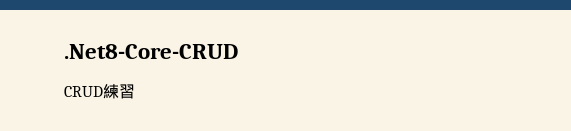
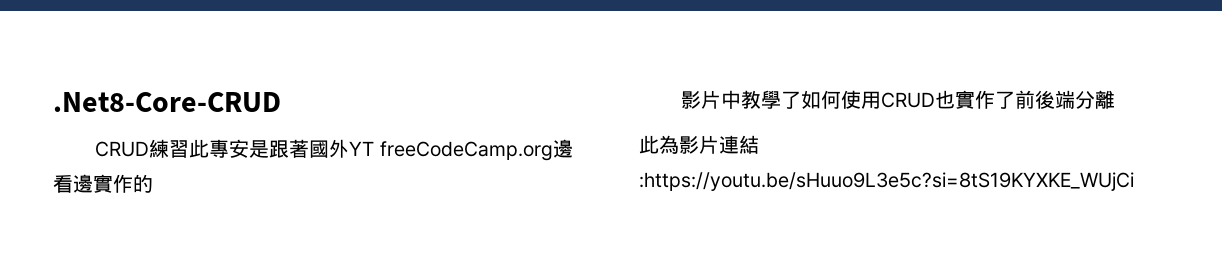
- CRUD練習
+ CRUD練習此專安是跟著國外YT freeCodeCamp.org邊看邊實作的
+ 影片中教學了如何使用CRUD也實作了前後端分離
+ 此為影片連結:https://youtu.be/sHuuo9L3e5c?si=8tS19KYXKE_WUjCi

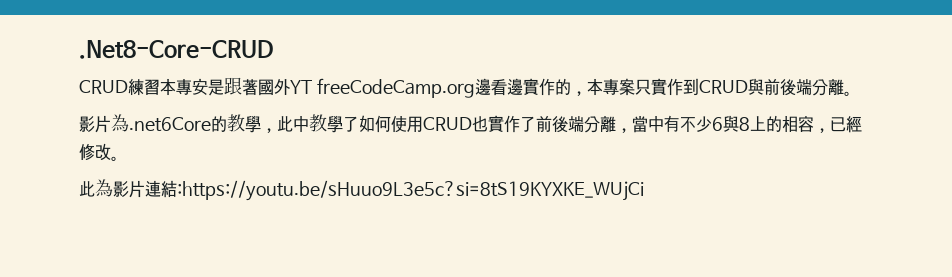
- CRUD練習此專安是跟著國外YT freeCodeCamp.org邊看邊實作的
- 影片中教學了如何使用CRUD也實作了前後端分離
+ CRUD練習本專安是跟著國外YT freeCodeCamp.org邊看邊實作的，本專案只實作到CRUD與前後端分離。
+ 影片為.net6Core的教學，此中教學了如何使用CRUD也實作了前後端分離，當中有不少6與8上的相容，已經修改。

